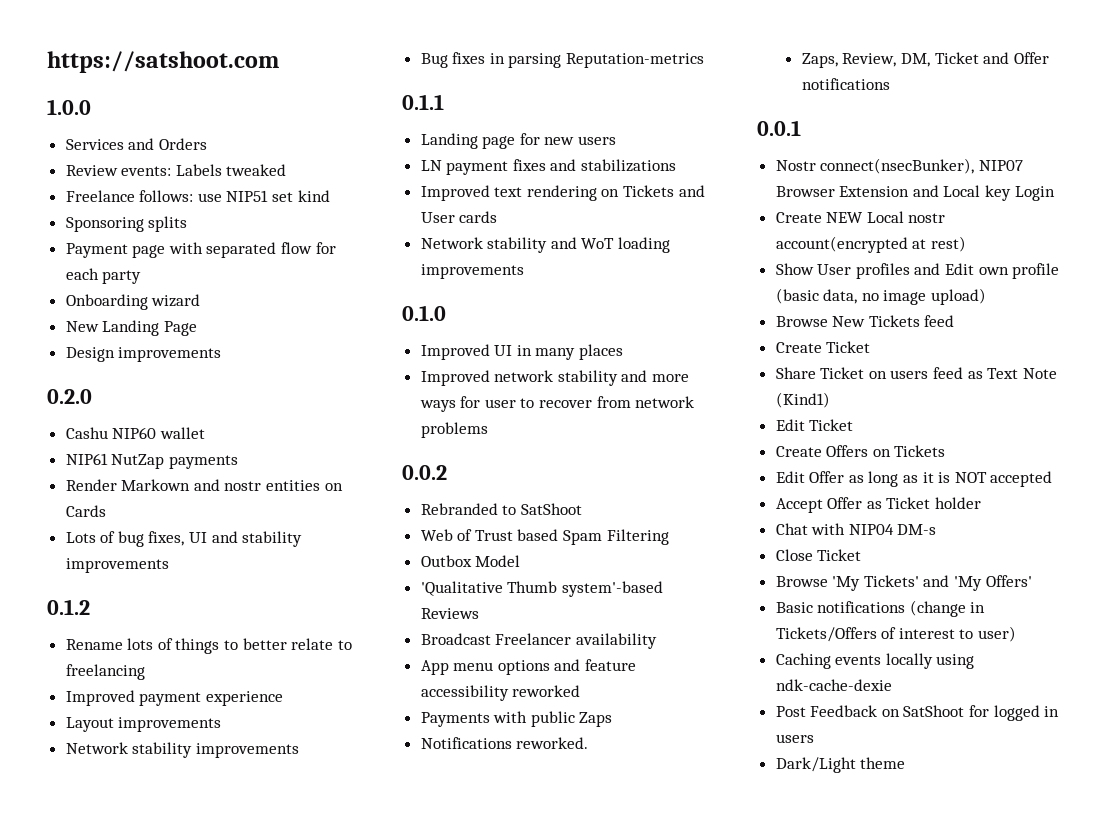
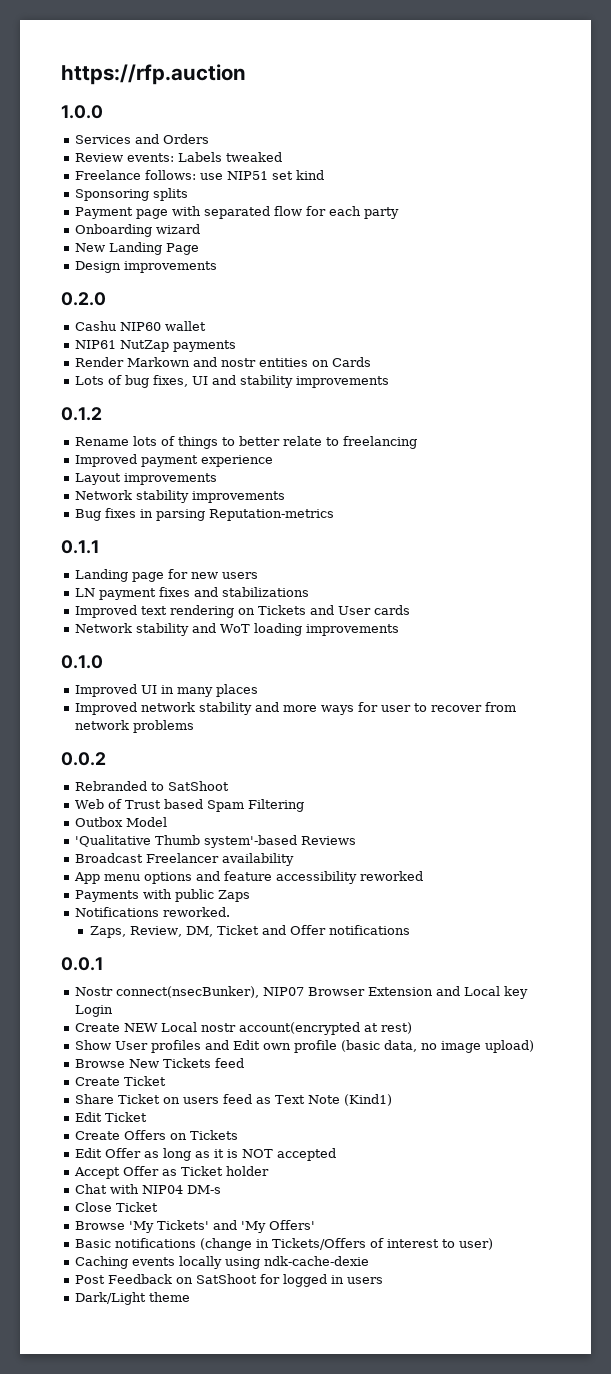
- https://satshoot.com
+ https://rfp.auction

